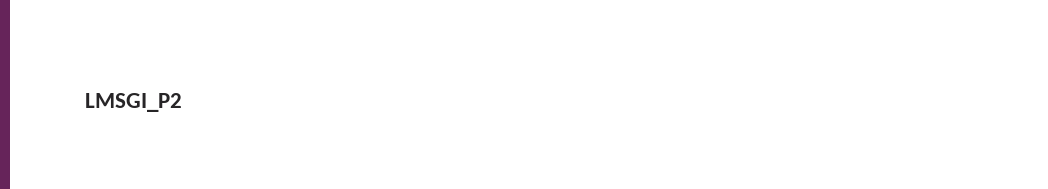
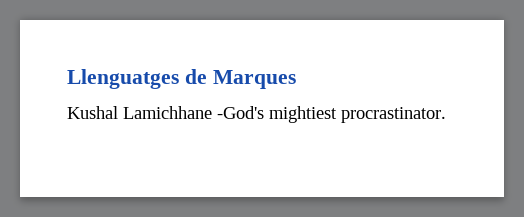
- LMSGI_P2
+ Llenguatges de Marques
+ Kushal Lamichhane -God's mightiest procrastinator.

